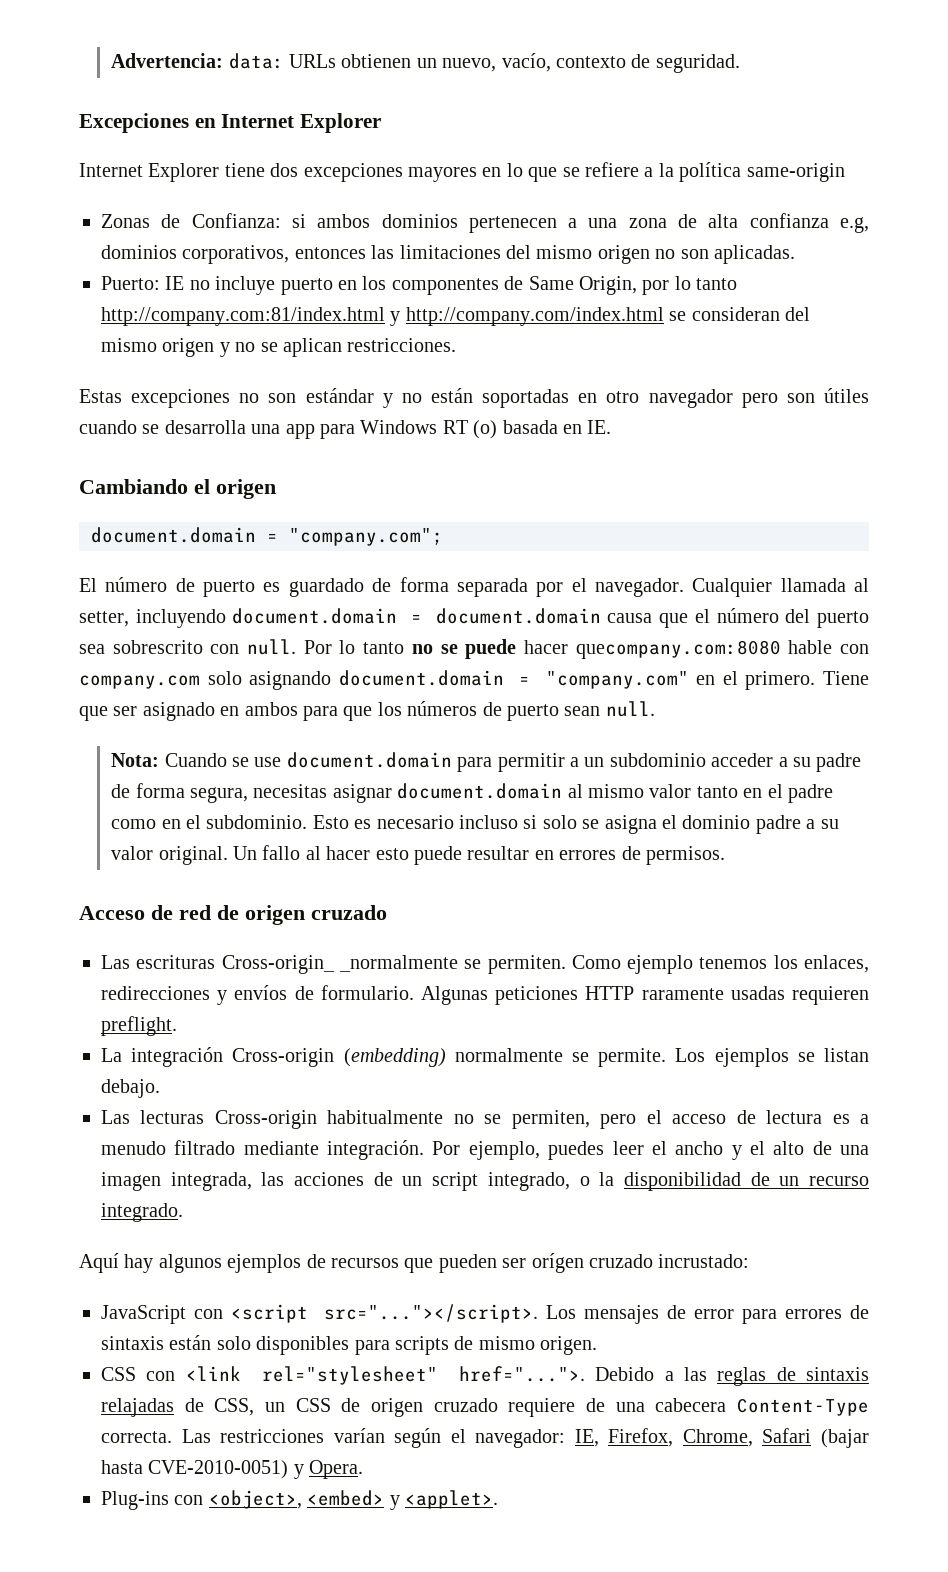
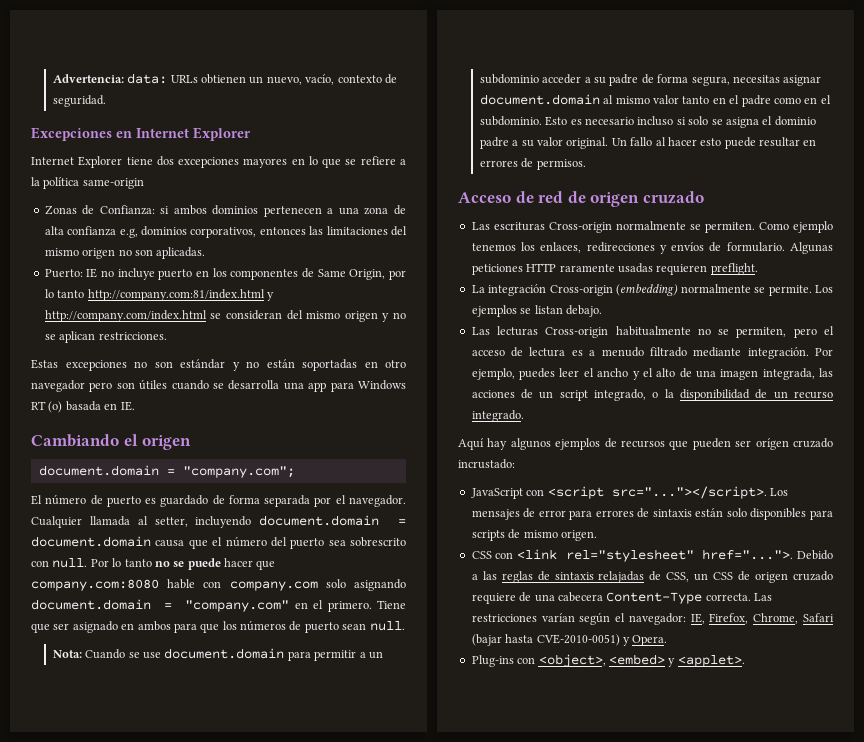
- Por lo tanto no se puede hacer quecompany.com:8080 hable con company.com solo asignando document.domain = "company.com" en el primero.
+ Por lo tanto no se puede hacer que company.com:8080 hable con company.com solo asignando document.domain = "company.com" en el primero.
- Las escrituras Cross-origin_ _normalmente se permiten.
+ Las escrituras Cross-origin normalmente se permiten.

